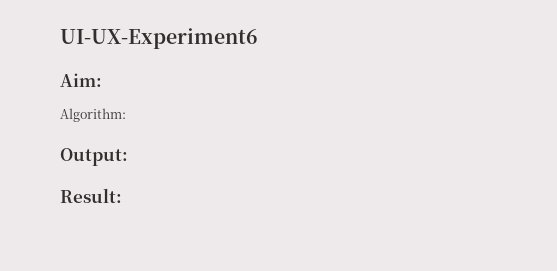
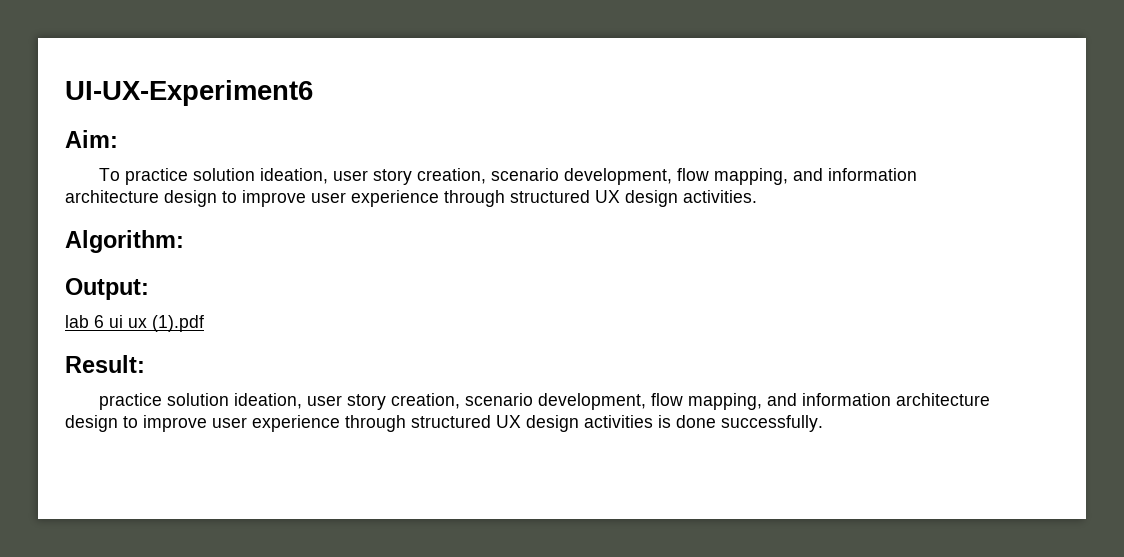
+ To practice solution ideation, user story creation, scenario development, flow mapping, and information architecture design to improve user experience through structured UX design activities.
  Algorithm:
  Output:
+ lab 6 ui ux (1).pdf
  Result:
+ practice solution ideation, user story creation, scenario development, flow mapping, and information architecture design to improve user experience through structured UX design activities is done successfully.

